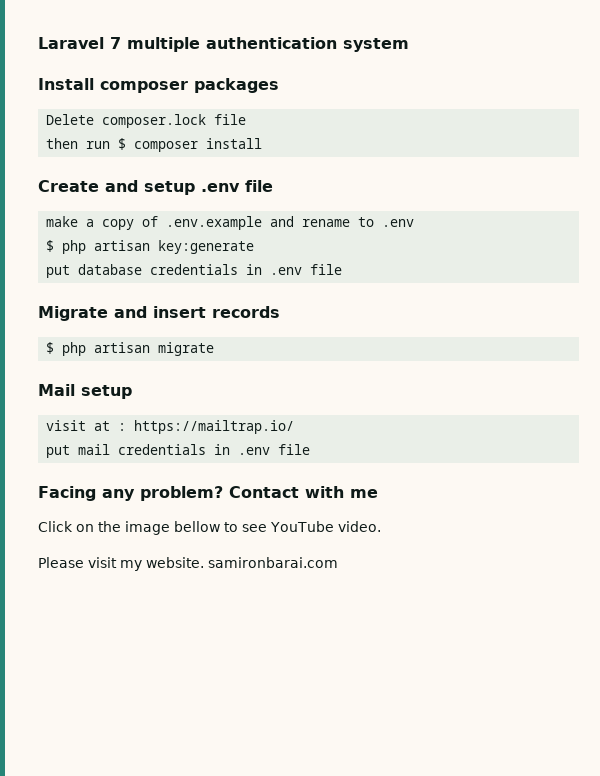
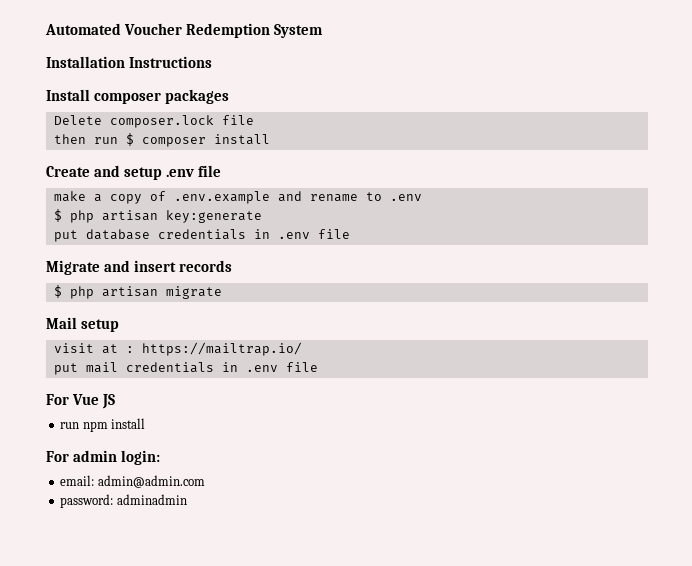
- Laravel 7 multiple authentication system
+ Automated Voucher Redemption System
+ Installation Instructions
- Facing any problem? Contact with me
- Click on the image bellow to see YouTube video.
- Please visit my website. samironbarai.com
+ For Vue JS
+ run npm install
+ For admin login:
+ email: admin@admin.com
+ password: adminadmin

